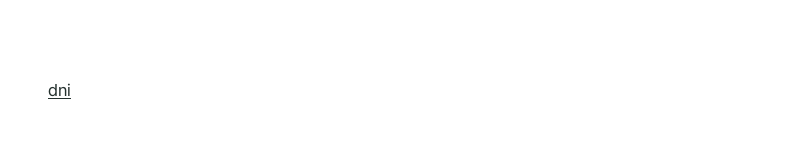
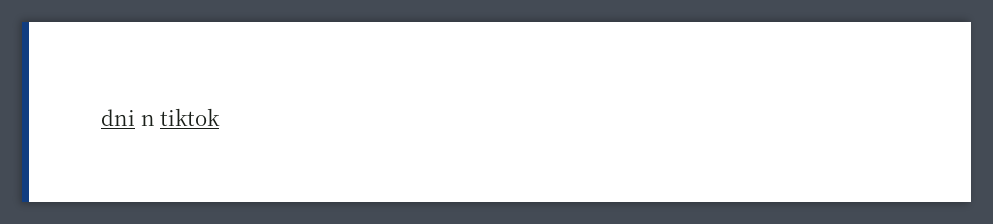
- dni
+ dni n tiktok

